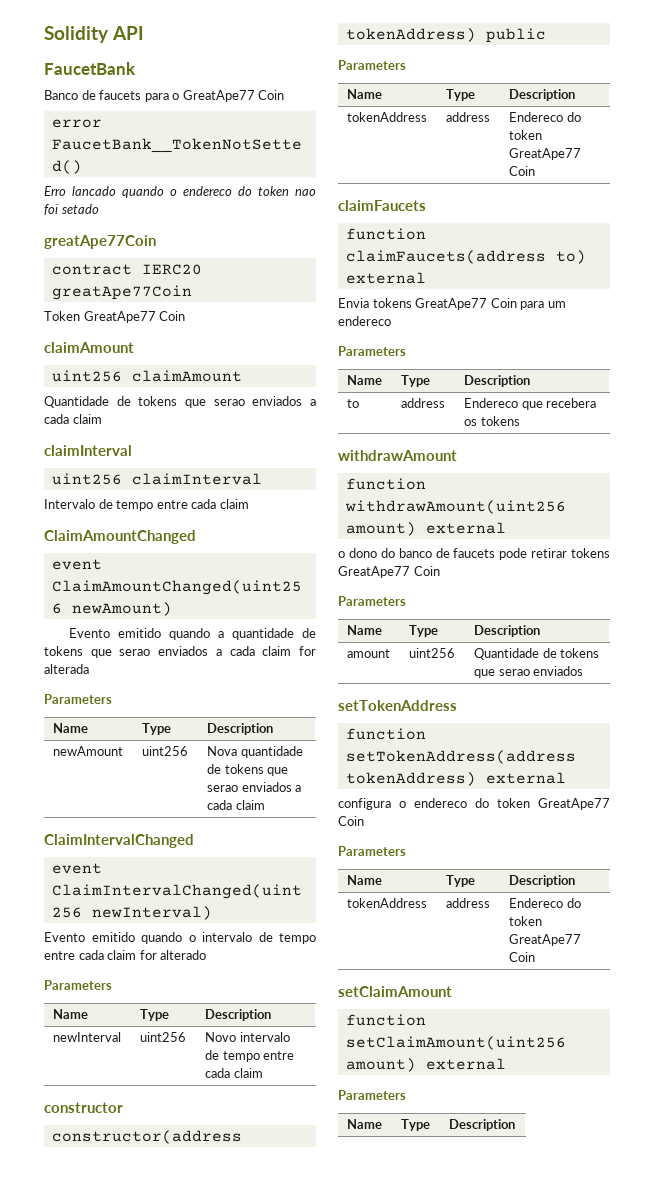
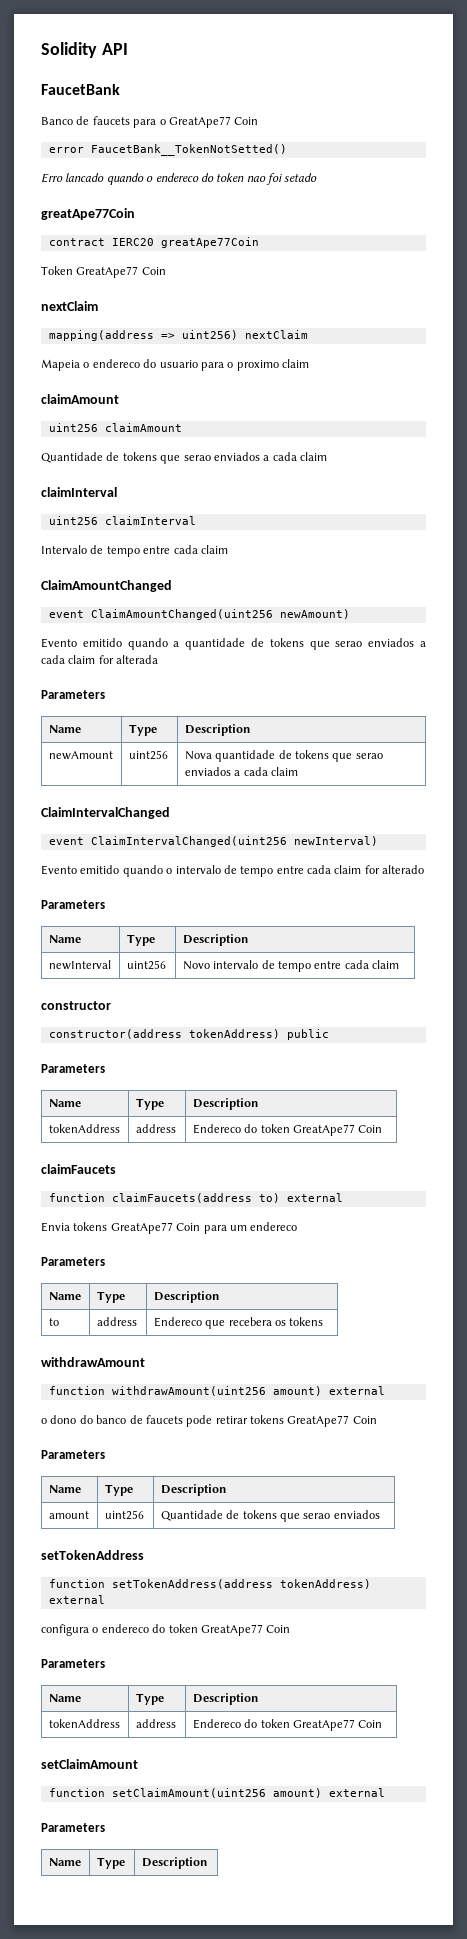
  Token GreatApe77 Coin
+ nextClaim
+ mapping(address => uint256) nextClaim
+ Mapeia o endereco do usuario para o proximo claim

